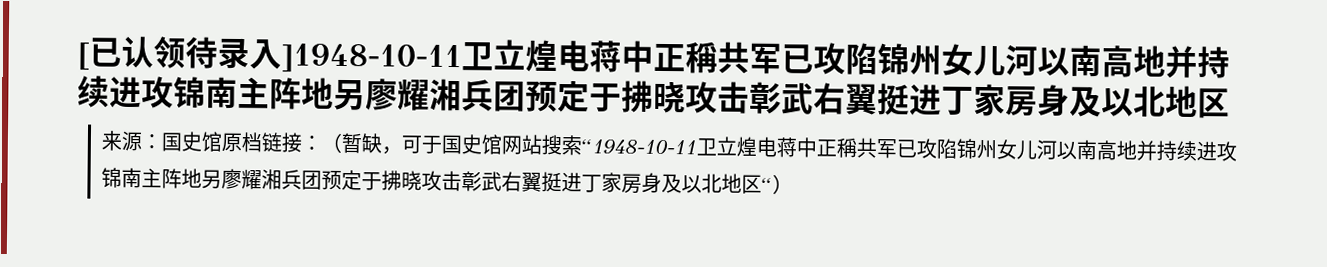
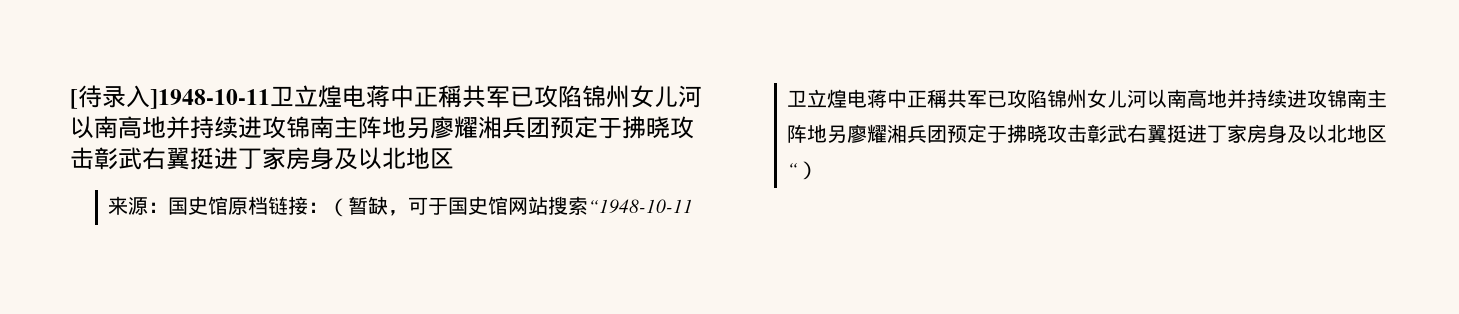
- [已认领待录入]1948-10-11卫立煌电蒋中正稱共军已攻陷锦州女儿河以南高地并持续进攻锦南主阵地另廖耀湘兵团预定于拂晓攻击彰武右翼挺进丁家房身及以北地区
+ [待录入]1948-10-11卫立煌电蒋中正稱共军已攻陷锦州女儿河以南高地并持续进攻锦南主阵地另廖耀湘兵团预定于拂晓攻击彰武右翼挺进丁家房身及以北地区

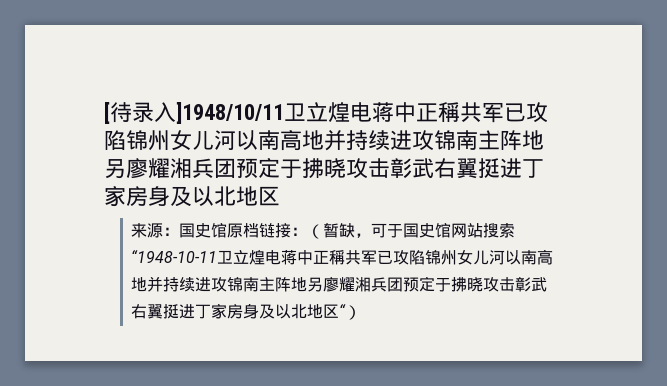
- [待录入]1948-10-11卫立煌电蒋中正稱共军已攻陷锦州女儿河以南高地并持续进攻锦南主阵地另廖耀湘兵团预定于拂晓攻击彰武右翼挺进丁家房身及以北地区
+ [待录入]1948/10/11卫立煌电蒋中正稱共军已攻陷锦州女儿河以南高地并持续进攻锦南主阵地另廖耀湘兵团预定于拂晓攻击彰武右翼挺进丁家房身及以北地区

